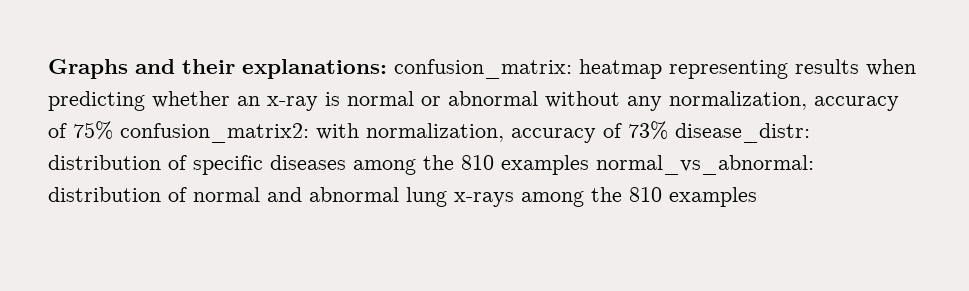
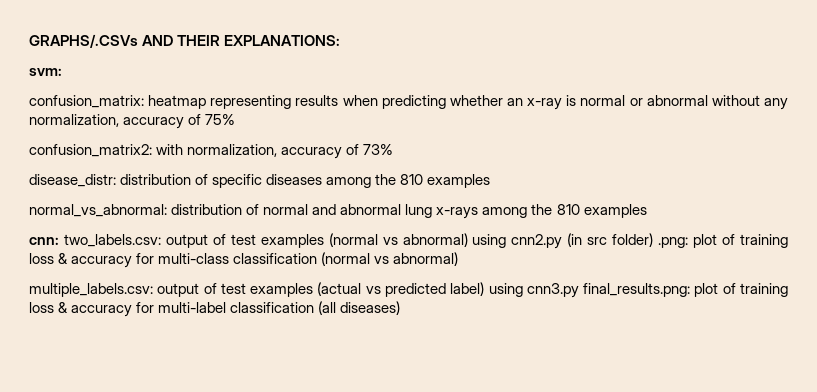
- Graphs and their explanations: confusion_matrix: heatmap representing results when predicting whether an x-ray is normal or abnormal without any normalization, accuracy of 75% confusion_matrix2: with normalization, accuracy of 73% disease_distr: distribution of specific diseases among the 810 examples normal_vs_abnormal: distribution of normal and abnormal lung x-rays among the 810 examples
+ GRAPHS/.CSVs AND THEIR EXPLANATIONS:
+ svm:
+ confusion_matrix: heatmap representing results when predicting whether an x-ray is normal or abnormal without any normalization, accuracy of 75%
+ confusion_matrix2: with normalization, accuracy of 73%
+ disease_distr: distribution of specific diseases among the 810 examples
+ normal_vs_abnormal: distribution of normal and abnormal lung x-rays among the 810 examples
+ cnn: two_labels.csv: output of test examples (normal vs abnormal) using cnn2.py (in src folder) .png: plot of training loss & accuracy for multi-class classification (normal vs abnormal)
+ multiple_labels.csv: output of test examples (actual vs predicted label) using cnn3.py final_results.png: plot of training loss & accuracy for multi-label classification (all diseases)

